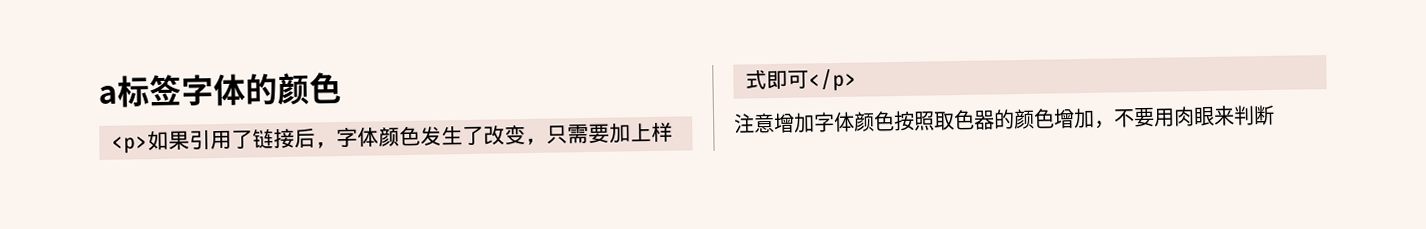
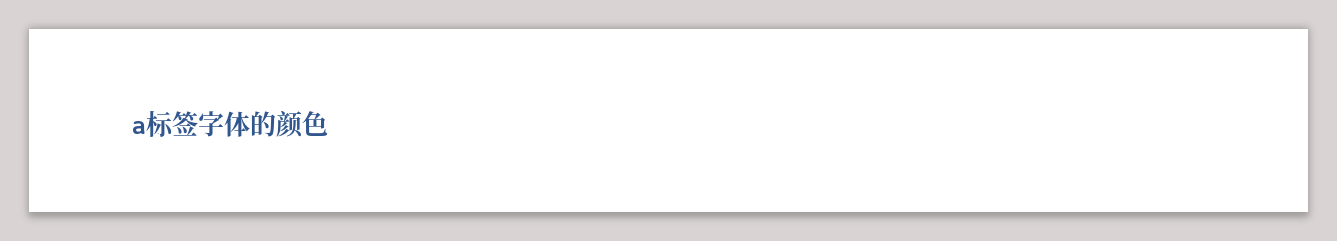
- <p>如果引用了链接后，字体颜色发生了改变，只需要加上样式即可</p>
- 注意增加字体颜色按照取色器的颜色增加，不要用肉眼来判断

